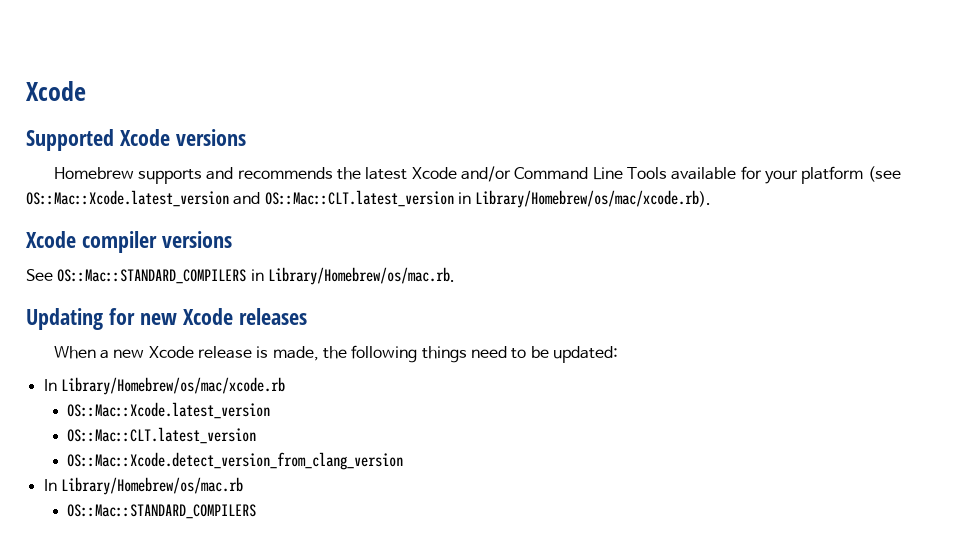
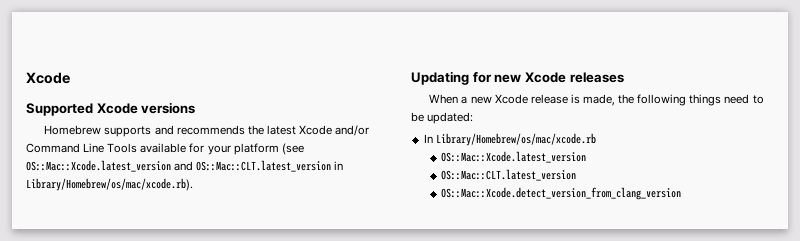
- Xcode compiler versions
- See OS::Mac::STANDARD_COMPILERS in Library/Homebrew/os/mac.rb.
- In Library/Homebrew/os/mac.rb
- OS::Mac::STANDARD_COMPILERS

